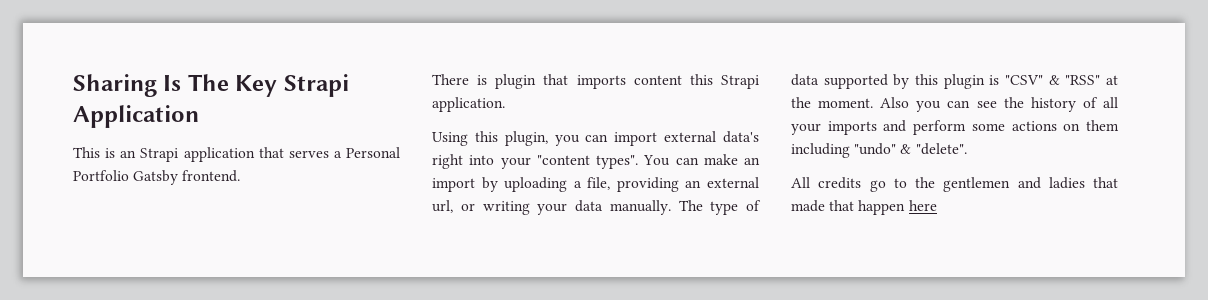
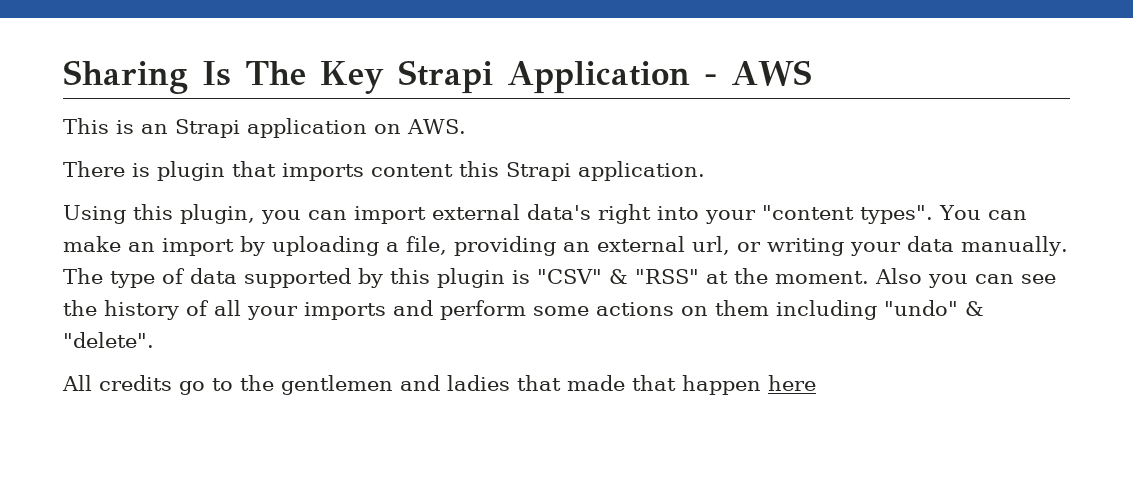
- Sharing Is The Key Strapi Application
+ Sharing Is The Key Strapi Application - AWS
- This is an Strapi application that serves a Personal Portfolio Gatsby frontend.
+ This is an Strapi application on AWS.

